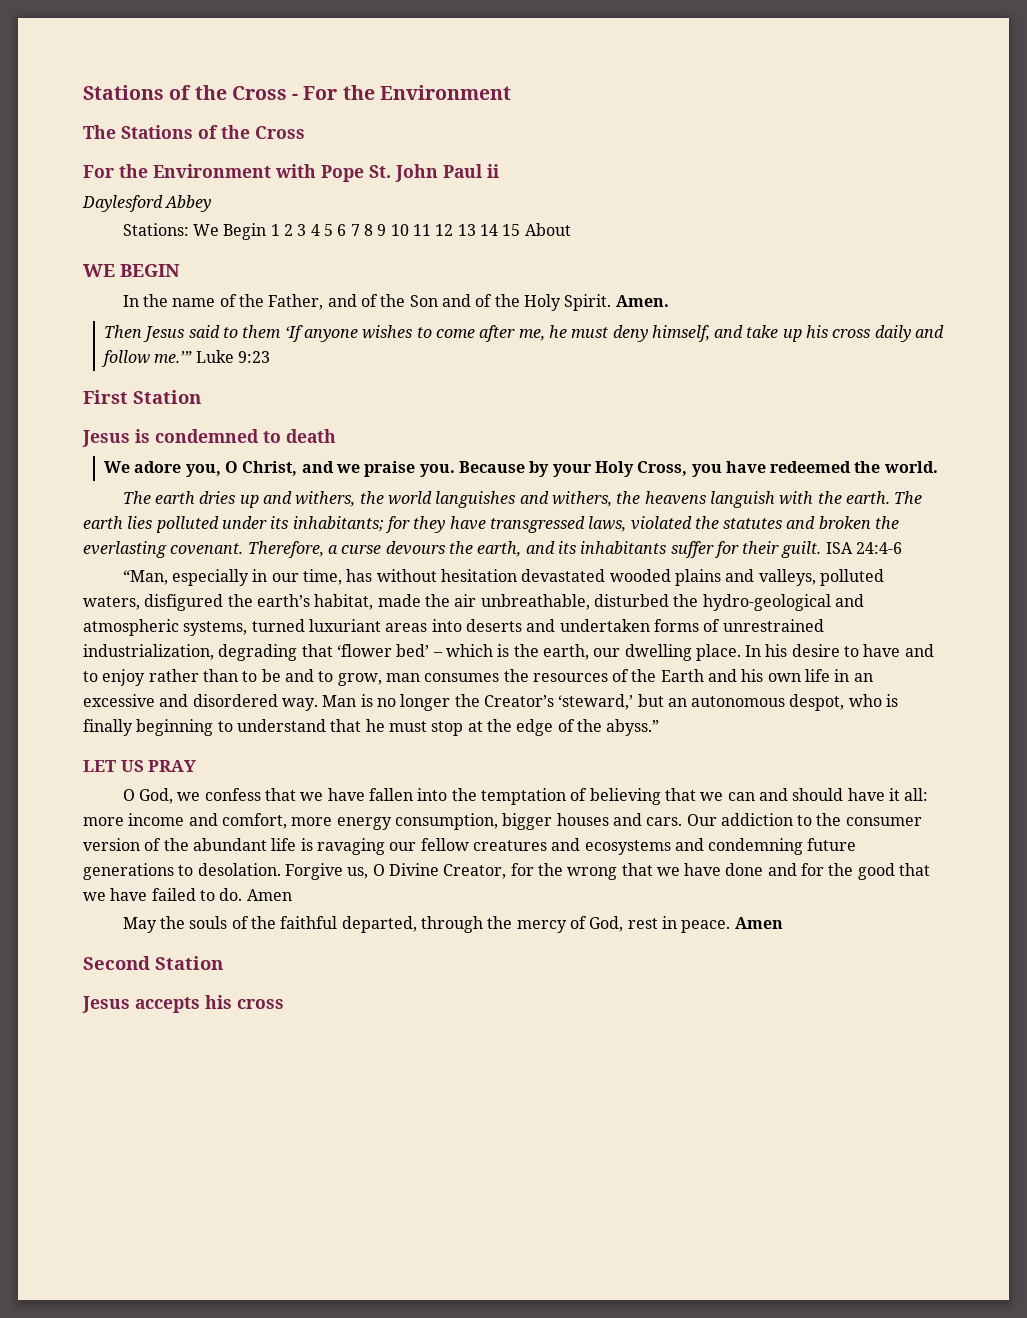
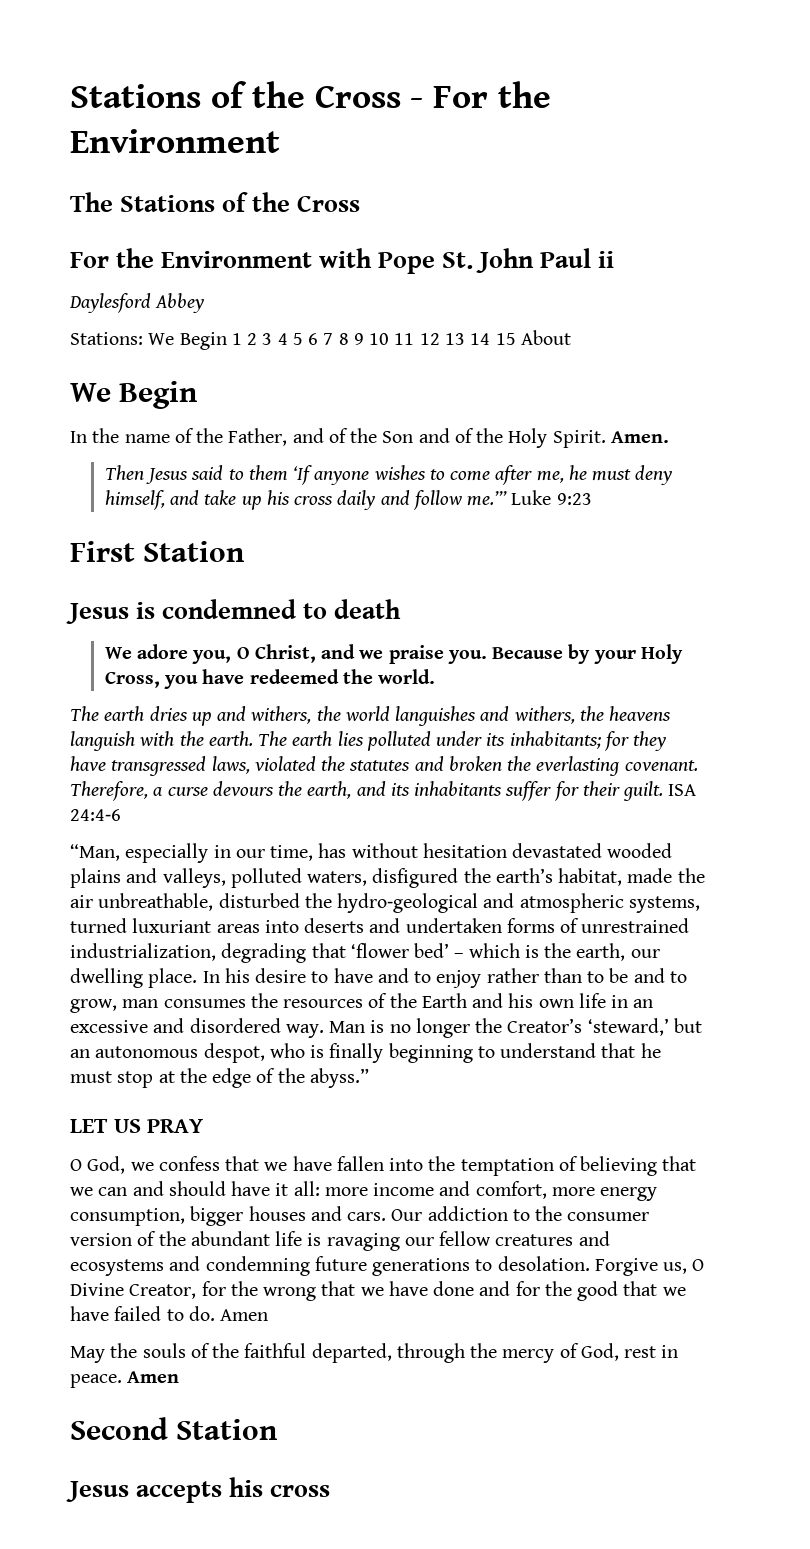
  Stations: We Begin 1 2 3 4 5 6 7 8 9 10 11 12 13 14 15 About
- WE BEGIN
+ We Begin

